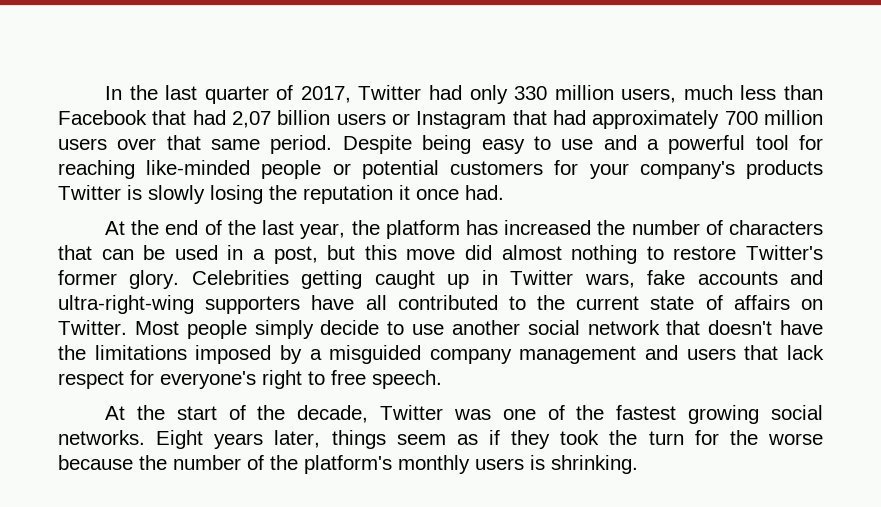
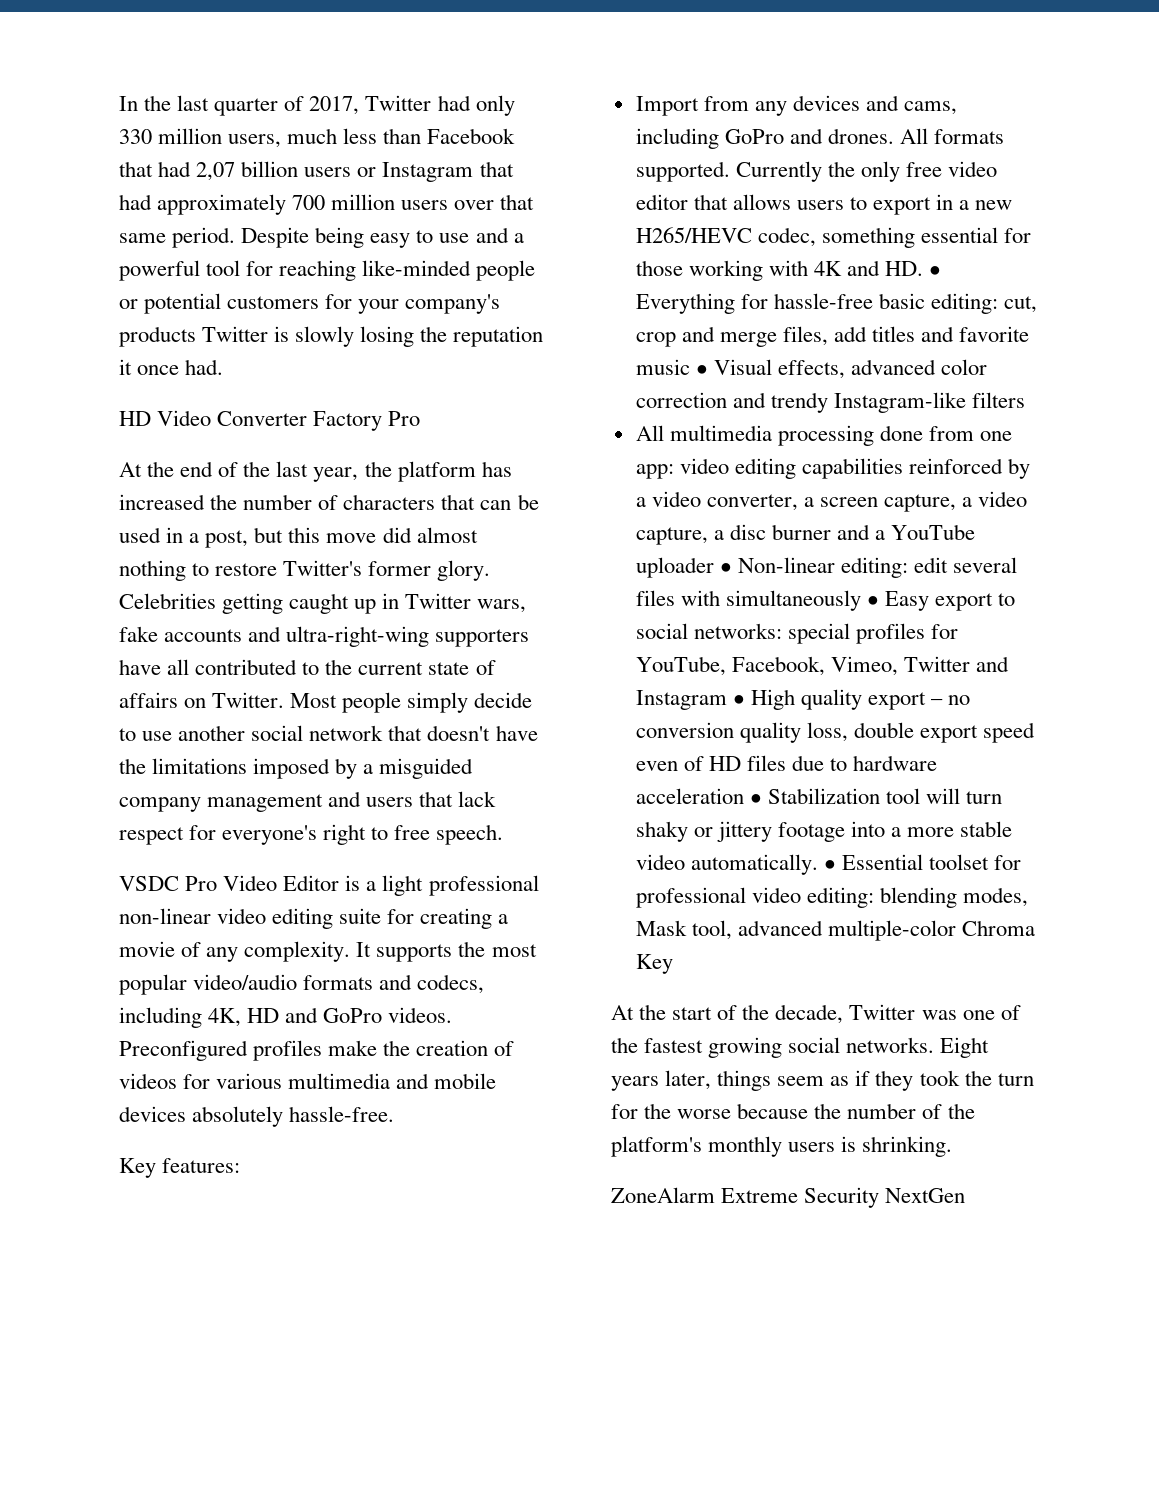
+ HD Video Converter Factory Pro
+ VSDC Pro Video Editor is a light professional non-linear video editing suite for creating a movie of any complexity. It supports the most popular video/audio formats and codecs, including 4K, HD and GoPro videos. Preconfigured profiles make the creation of videos for various multimedia and mobile devices absolutely hassle-free.
+ Key features:
+ Import from any devices and cams, including GoPro and drones. All formats supported. Сurrently the only free video editor that allows users to export in a new H265/HEVC codec, something essential for those working with 4K and HD. • Everything for hassle-free basic editing: cut, crop and merge files, add titles and favorite music • Visual effects, advanced color correction and trendy Instagram-like filters
+ All multimedia processing done from one app: video editing capabilities reinforced by a video converter, a screen capture, a video capture, a disc burner and a YouTube uploader • Non-linear editing: edit several files with simultaneously • Easy export to social networks: special profiles for YouTube, Facebook, Vimeo, Twitter and Instagram • High quality export – no conversion quality loss, double export speed even of HD files due to hardware acceleration • Stabilization tool will turn shaky or jittery footage into a more stable video automatically. • Essential toolset for professional video editing: blending modes, Mask tool, advanced multiple-color Chroma Key
+ ZoneAlarm Extreme Security NextGen

